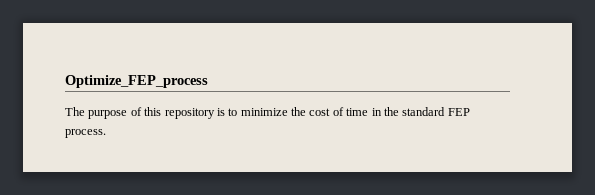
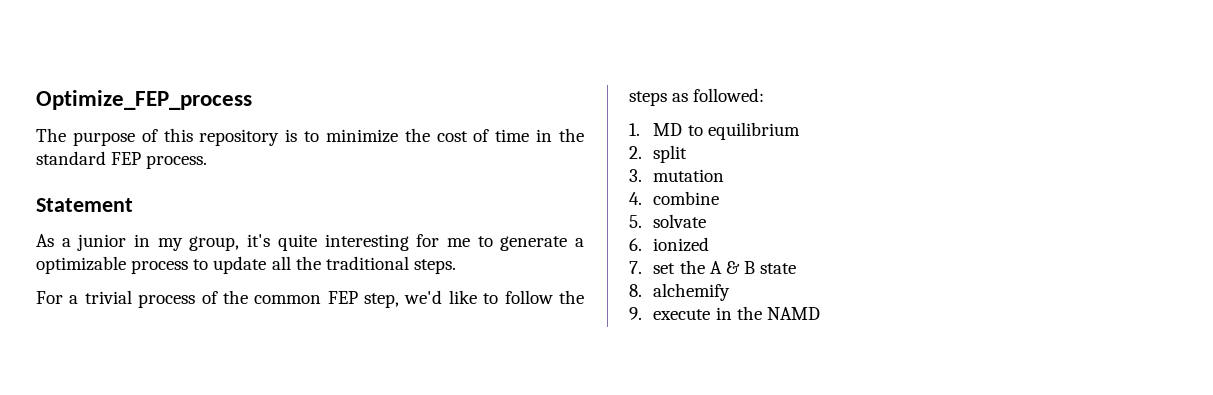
+ Statement
+ As a junior in my group, it's quite interesting for me to generate a optimizable process to update all the traditional steps.
+ For a trivial process of the common FEP step, we'd like to follow the steps as followed:
+ 1. MD to equilibrium
+ 2. split
+ 3. mutation
+ 4. combine
+ 5. solvate
+ 6. ionized
+ 7. set the A & B state
+ 8. alchemify
+ 9. execute in the NAMD

